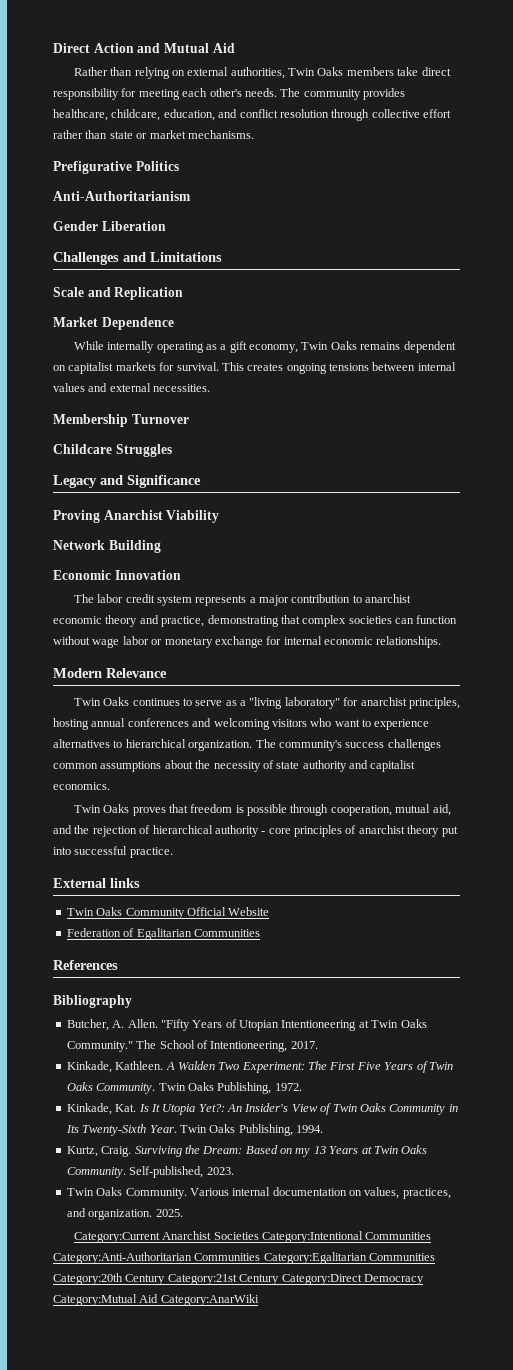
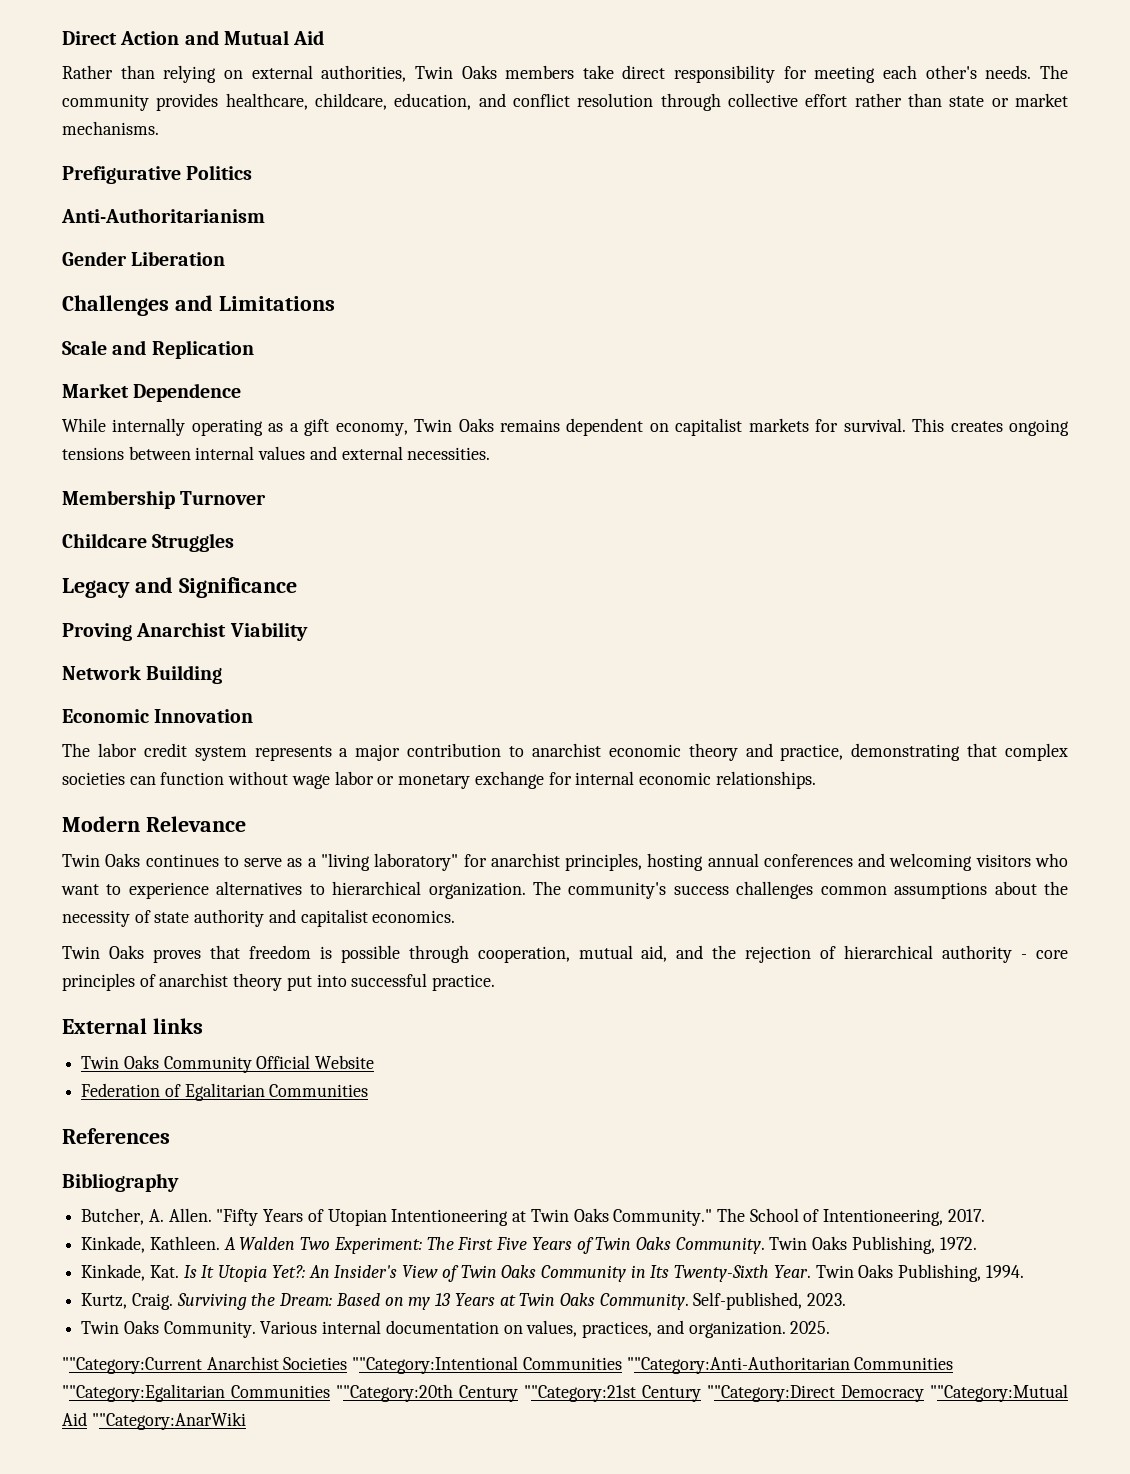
- Category:Current Anarchist Societies Category:Intentional Communities Category:Anti-Authoritarian Communities Category:Egalitarian Communities Category:20th Century Category:21st Century Category:Direct Democracy Category:Mutual Aid Category:AnarWiki
+ ""Category:Current Anarchist Societies ""Category:Intentional Communities ""Category:Anti-Authoritarian Communities ""Category:Egalitarian Communities ""Category:20th Century ""Category:21st Century ""Category:Direct Democracy ""Category:Mutual Aid ""Category:AnarWiki

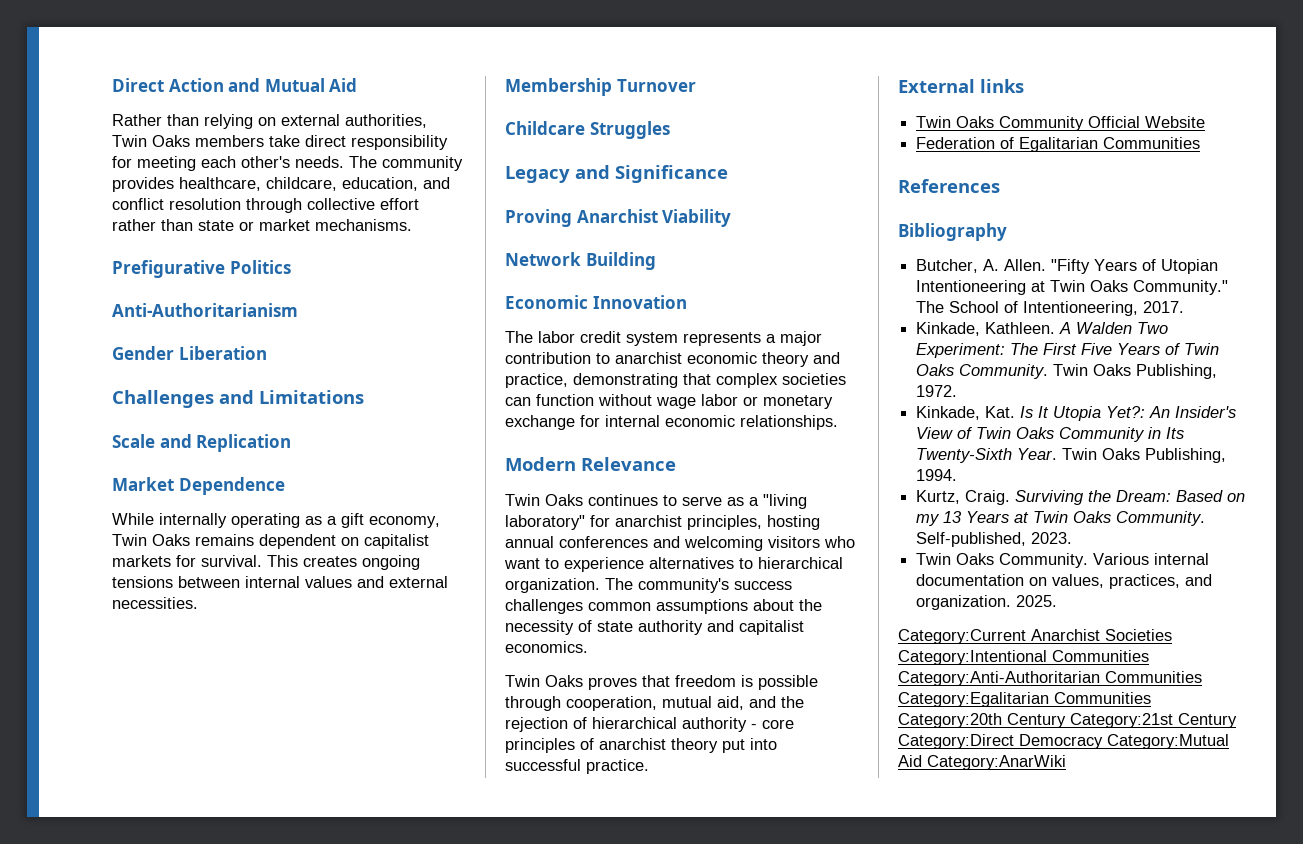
- ""Category:Current Anarchist Societies ""Category:Intentional Communities ""Category:Anti-Authoritarian Communities ""Category:Egalitarian Communities ""Category:20th Century ""Category:21st Century ""Category:Direct Democracy ""Category:Mutual Aid ""Category:AnarWiki
+ Category:Current Anarchist Societies Category:Intentional Communities Category:Anti-Authoritarian Communities Category:Egalitarian Communities Category:20th Century Category:21st Century Category:Direct Democracy Category:Mutual Aid Category:AnarWiki

